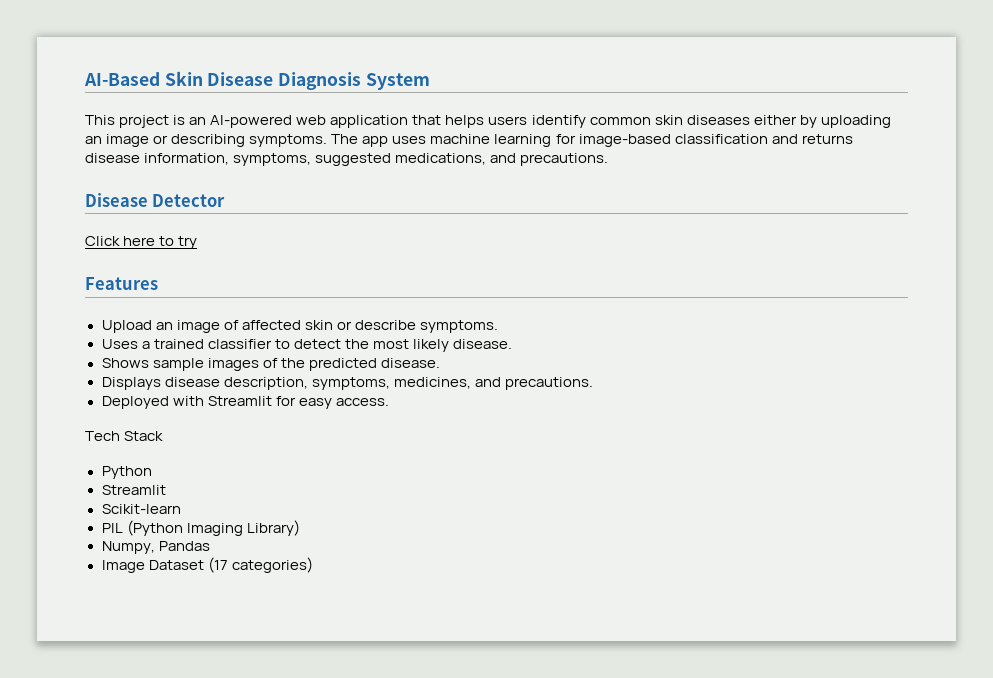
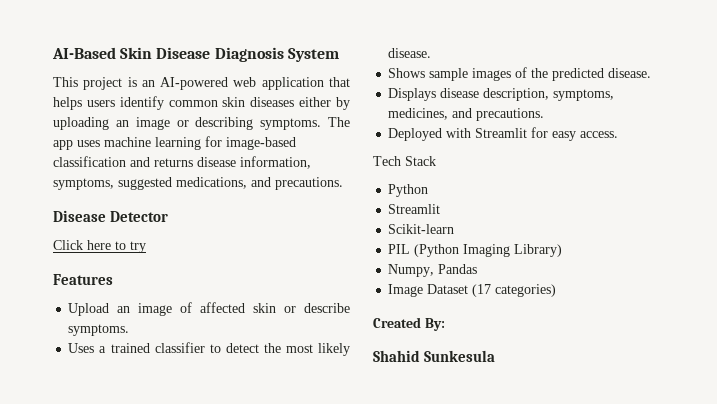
+ Created By:
+ Shahid Sunkesula

